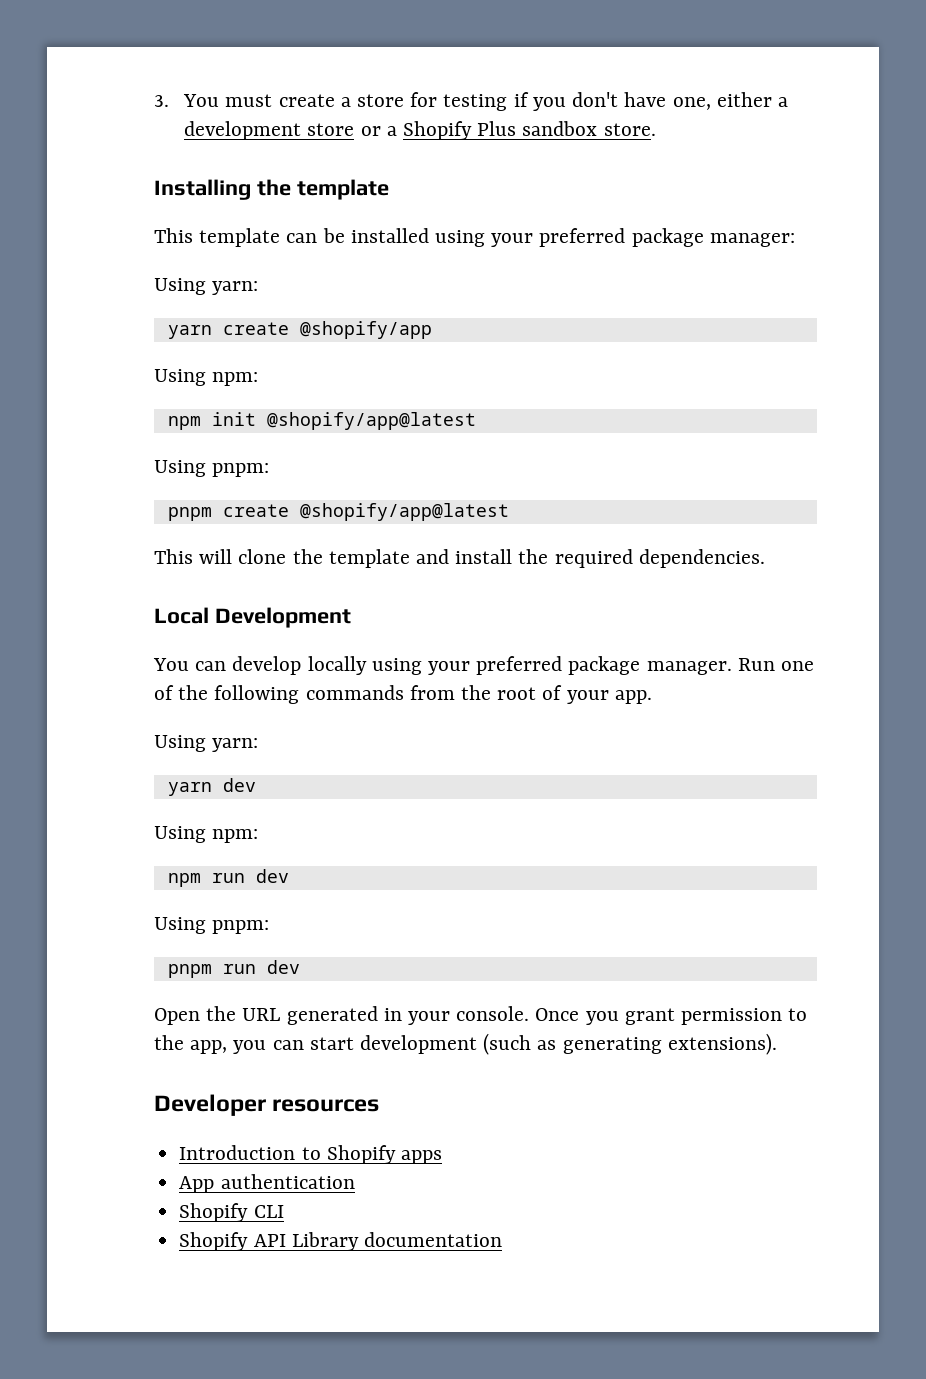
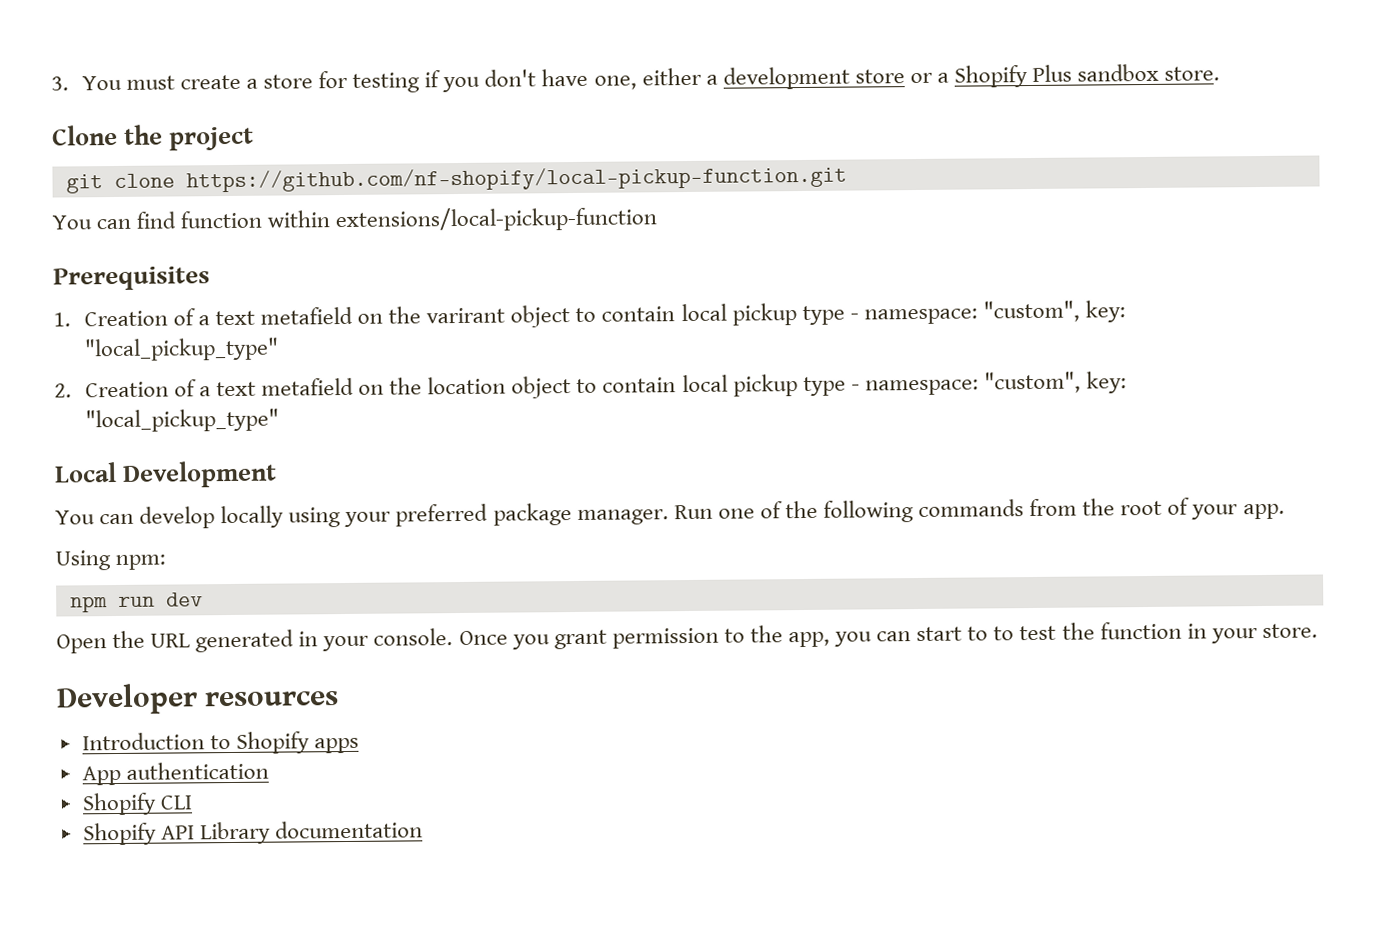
- Installing the template
- This template can be installed using your preferred package manager:
- Using yarn:
- yarn create @shopify/app
- Using npm:
- npm init @shopify/app@latest
- Using pnpm:
- pnpm create @shopify/app@latest
- This will clone the template and install the required dependencies.
+ Clone the project
+ git clone https://github.com/nf-shopify/local-pickup-function.git
+ You can find function within extensions/local-pickup-function
+ Prerequisites
+ 1. Creation of a text metafield on the varirant object to contain local pickup type - namespace: "custom", key: "local_pickup_type"
+ 2. Creation of a text metafield on the location object to contain local pickup type - namespace: "custom", key: "local_pickup_type"
  Run one of the following commands from the root of your app.
- Using yarn:
- yarn dev
  npm run dev
- Using pnpm:
- pnpm run dev
- Once you grant permission to the app, you can start development (such as generating extensions).
+ Once you grant permission to the app, you can start to to test the function in your store.

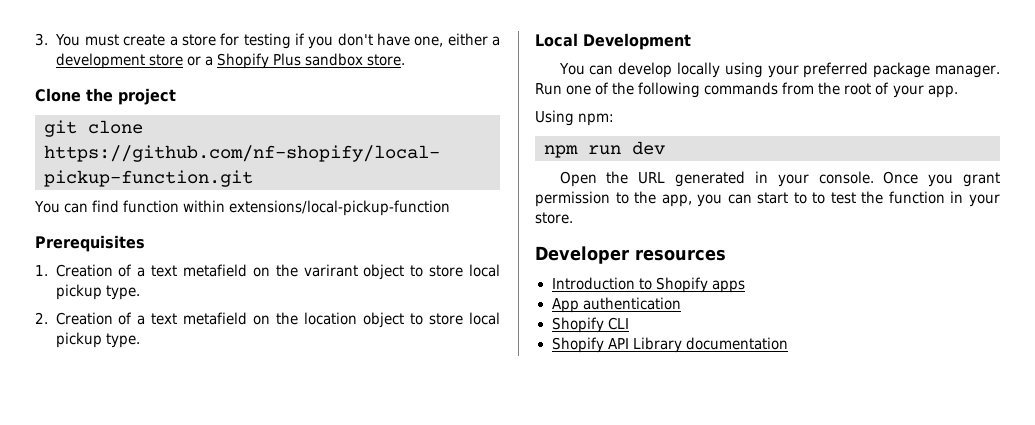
- 1. Creation of a text metafield on the varirant object to contain local pickup type - namespace: "custom", key: "local_pickup_type"
+ 1. Creation of a text metafield on the varirant object to store local pickup type.
- 2. Creation of a text metafield on the location object to contain local pickup type - namespace: "custom", key: "local_pickup_type"
+ 2. Creation of a text metafield on the location object to store local pickup type.

